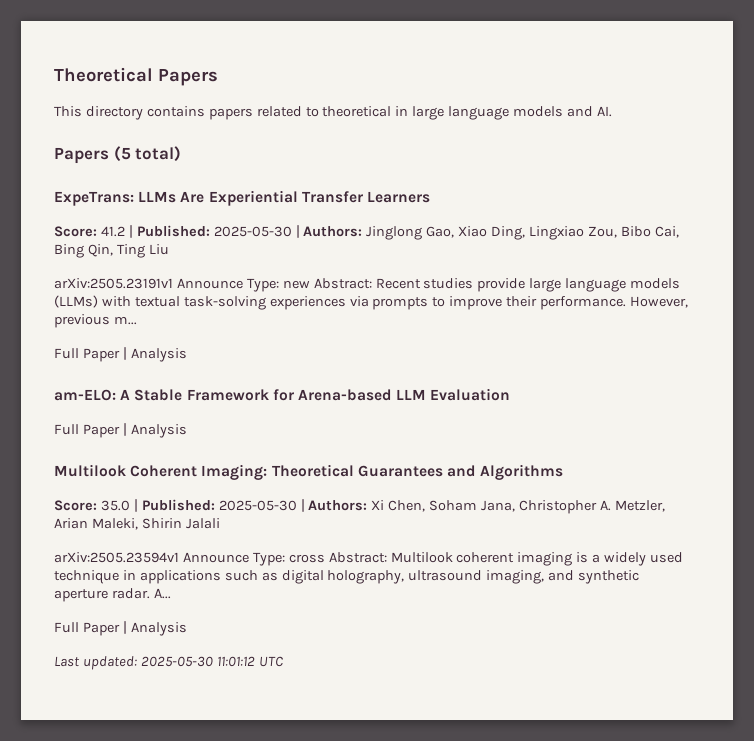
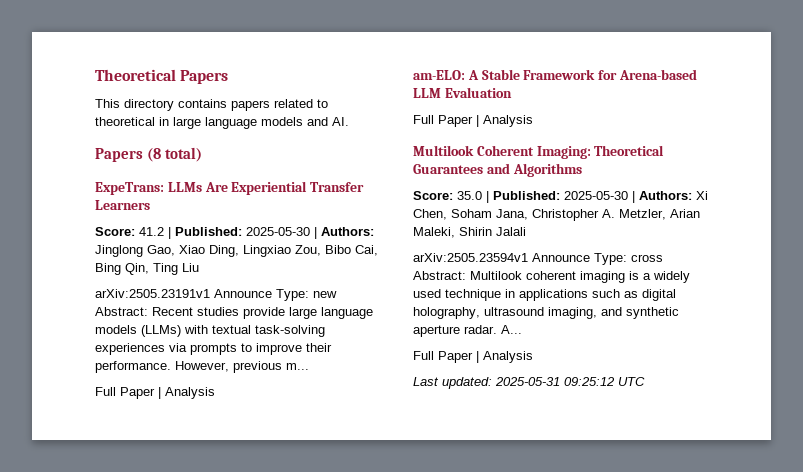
- Papers (5 total)
+ Papers (8 total)
- Last updated: 2025-05-30 11:01:12 UTC
+ Last updated: 2025-05-31 09:25:12 UTC

